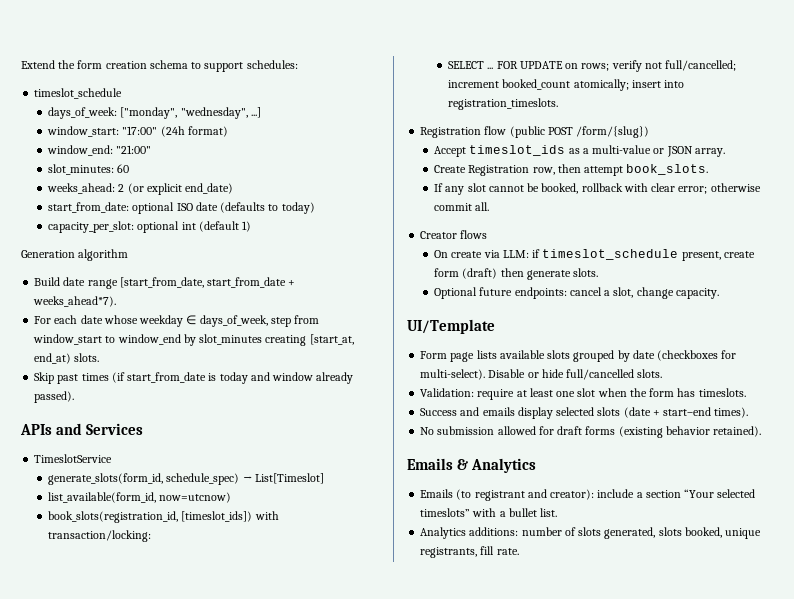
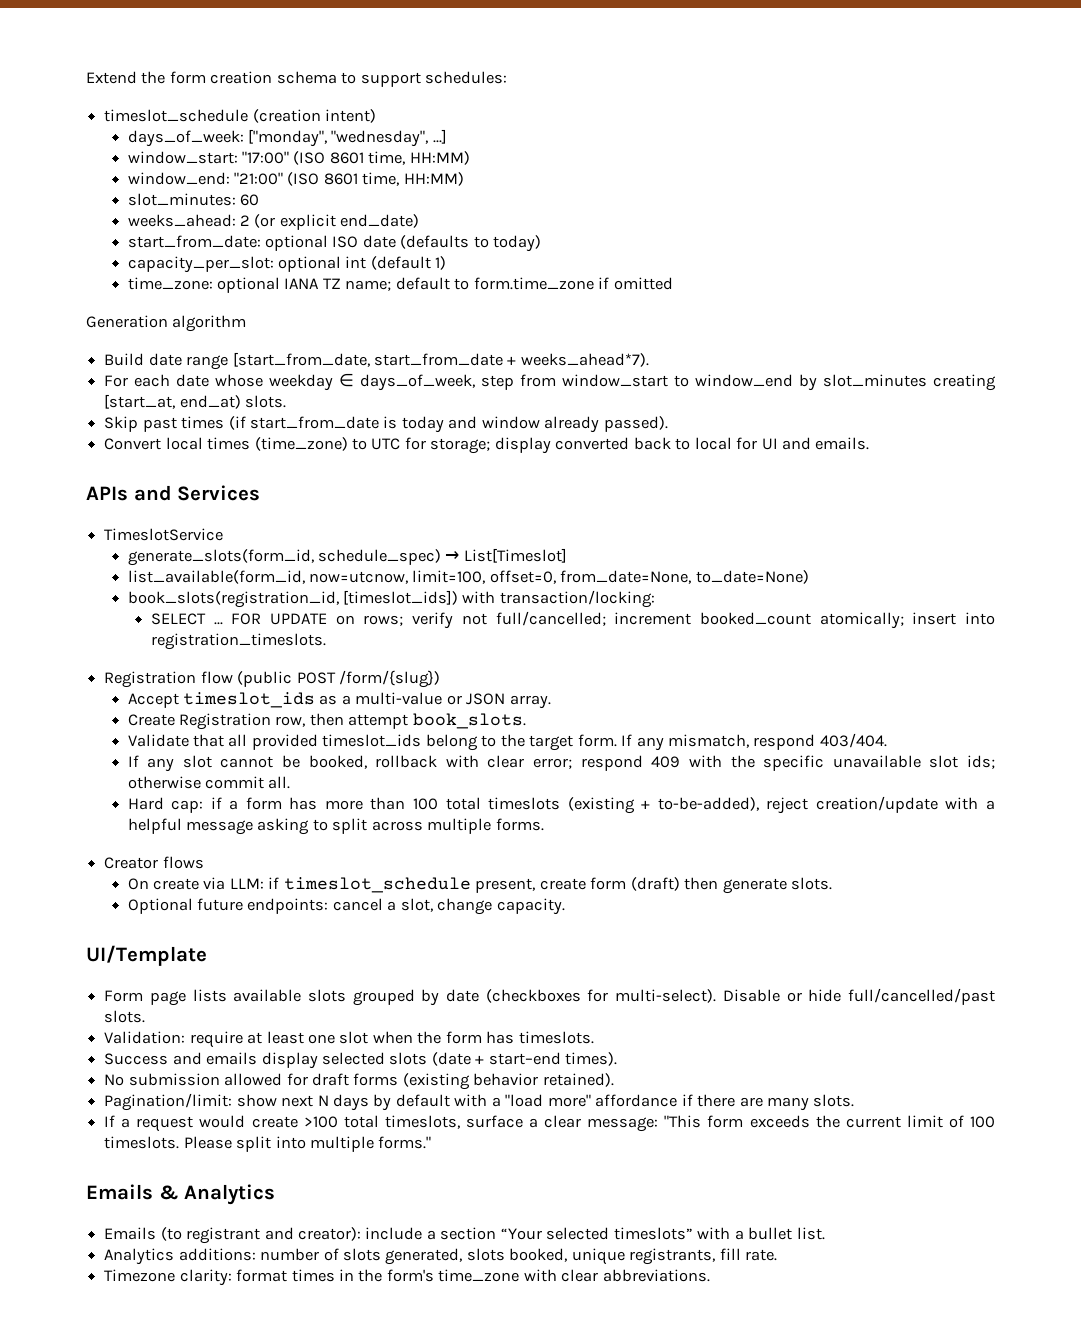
  Extend the form creation schema to support schedules:
- timeslot_schedule
+ timeslot_schedule (creation intent)
- window_start: "17:00" (24h format)
- window_end: "21:00"
+ window_start: "17:00" (ISO 8601 time, HH:MM)
+ window_end: "21:00" (ISO 8601 time, HH:MM)
+ time_zone: optional IANA TZ name; default to form.time_zone if omitted
+ Convert local times (time_zone) to UTC for storage; display converted back to local for UI and emails.
- list_available(form_id, now=utcnow)
+ list_available(form_id, now=utcnow, limit=100, offset=0, from_date=None, to_date=None)
+ Validate that all provided timeslot_ids belong to the target form. If any mismatch, respond 403/404.
- If any slot cannot be booked, rollback with clear error; otherwise commit all.
+ If any slot cannot be booked, rollback with clear error; respond 409 with the specific unavailable slot ids; otherwise commit all.
+ Hard cap: if a form has more than 100 total timeslots (existing + to-be-added), reject creation/update with a helpful message asking to split across multiple forms.
- Disable or hide full/cancelled slots.
+ Disable or hide full/cancelled/past slots.
+ Pagination/limit: show next N days by default with a "load more" affordance if there are many slots.
+ If a request would create >100 total timeslots, surface a clear message: "This form exceeds the current limit of 100 timeslots. Please split into multiple forms."
+ Timezone clarity: format times in the form's time_zone with clear abbreviations.

